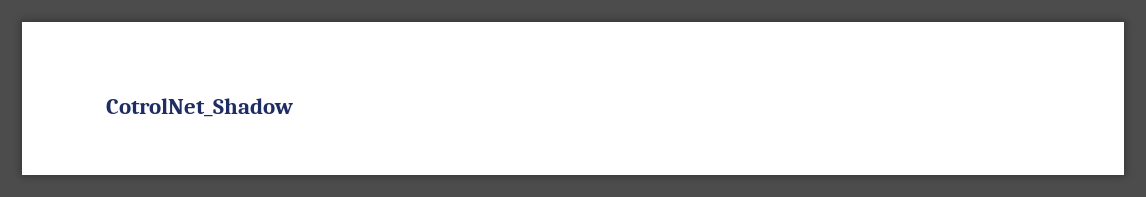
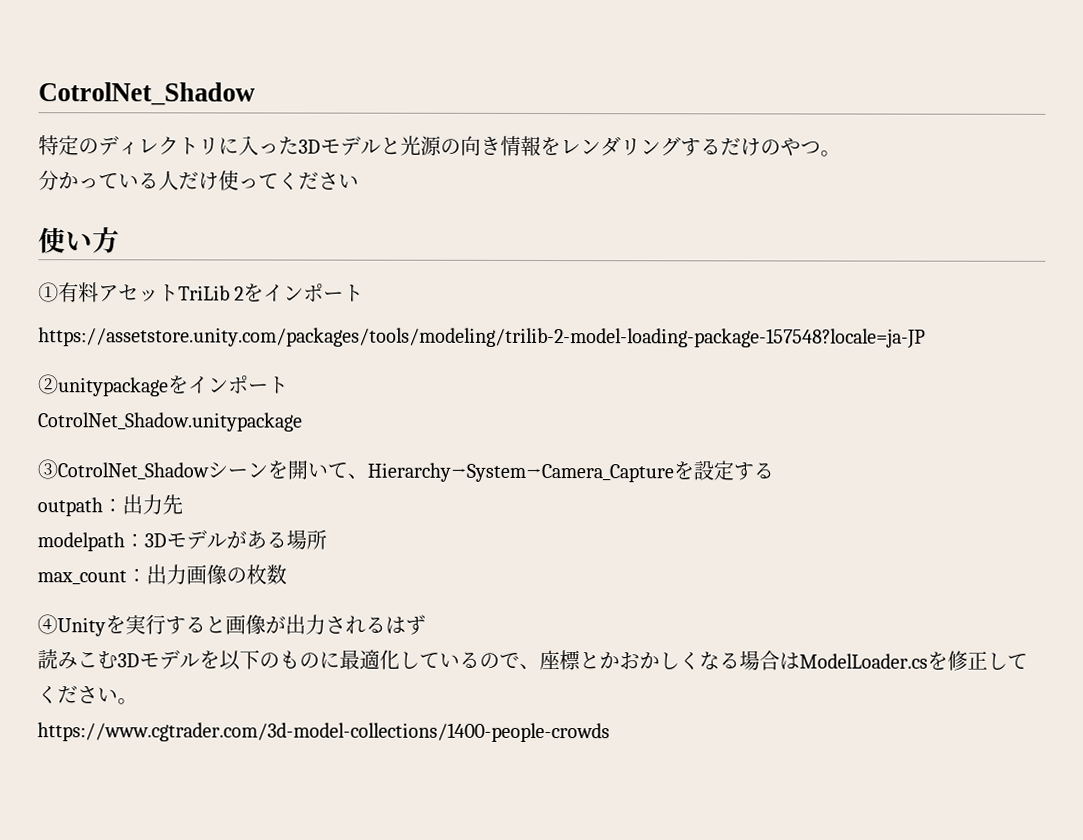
+ 特定のディレクトリに入った3Dモデルと光源の向き情報をレンダリングするだけのやつ。
+ 分かっている人だけ使ってください
+ 使い方
+ ①有料アセットTriLib 2をインポート
+ https://assetstore.unity.com/packages/tools/modeling/trilib-2-model-loading-package-157548?locale=ja-JP
+ ②unitypackageをインポート
+ CotrolNet_Shadow.unitypackage
+ ③CotrolNet_Shadowシーンを開いて、Hierarchy→System→Camera_Captureを設定する
+ outpath：出力先
+ modelpath：3Dモデルがある場所
+ max_count：出力画像の枚数
+ ④Unityを実行すると画像が出力されるはず
+ 読みこむ3Dモデルを以下のものに最適化しているので、座標とかおかしくなる場合はModelLoader.csを修正してください。
+ https://www.cgtrader.com/3d-model-collections/1400-people-crowds

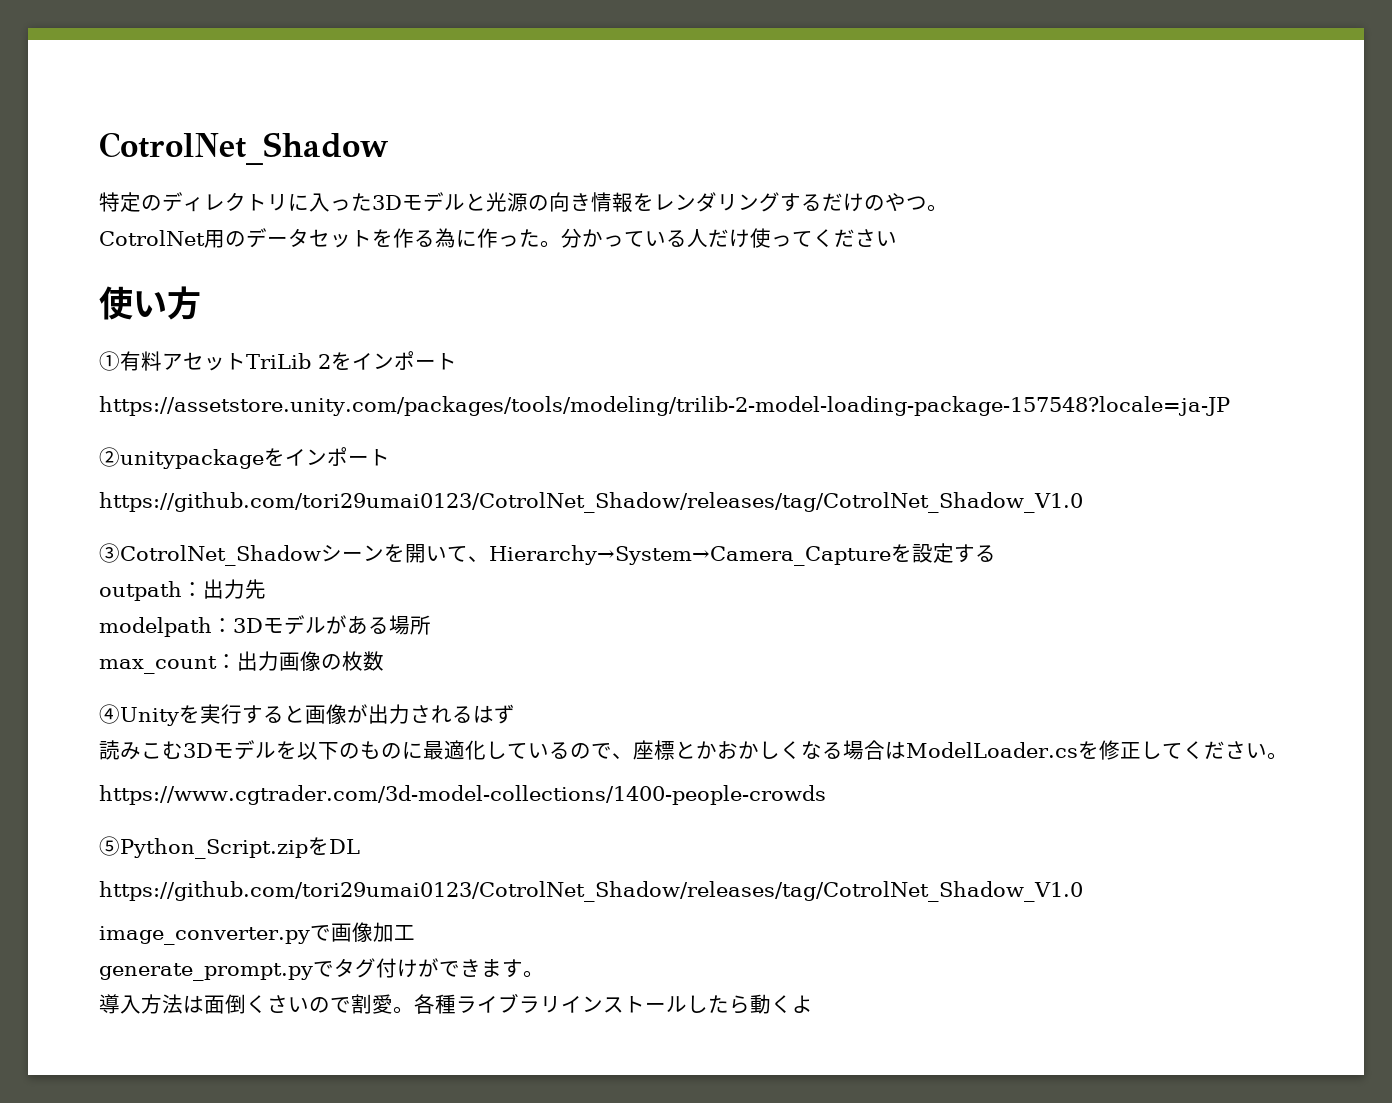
+ CotrolNet用のデータセットを作る為に作った。
  ②unitypackageをインポート
- CotrolNet_Shadow.unitypackage
+ https://github.com/tori29umai0123/CotrolNet_Shadow/releases/tag/CotrolNet_Shadow_V1.0
+ ⑤Python_Script.zipをDL
+ https://github.com/tori29umai0123/CotrolNet_Shadow/releases/tag/CotrolNet_Shadow_V1.0
+ image_converter.pyで画像加工
+ generate_prompt.pyでタグ付けができます。
+ 導入方法は面倒くさいので割愛。各種ライブラリインストールしたら動くよ

